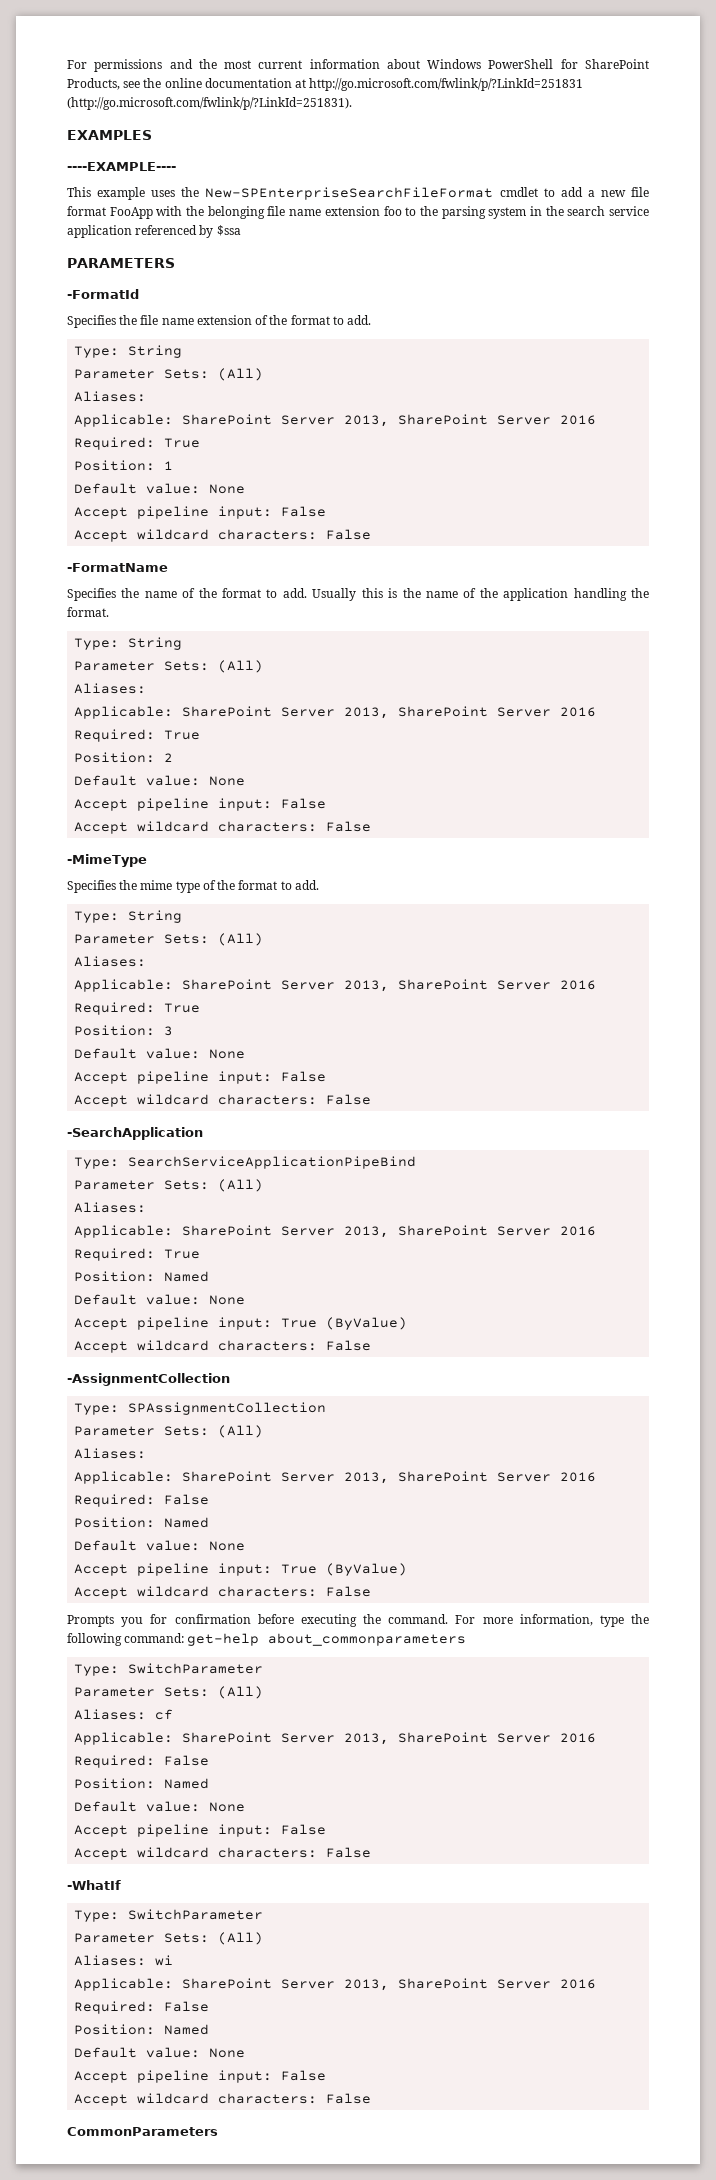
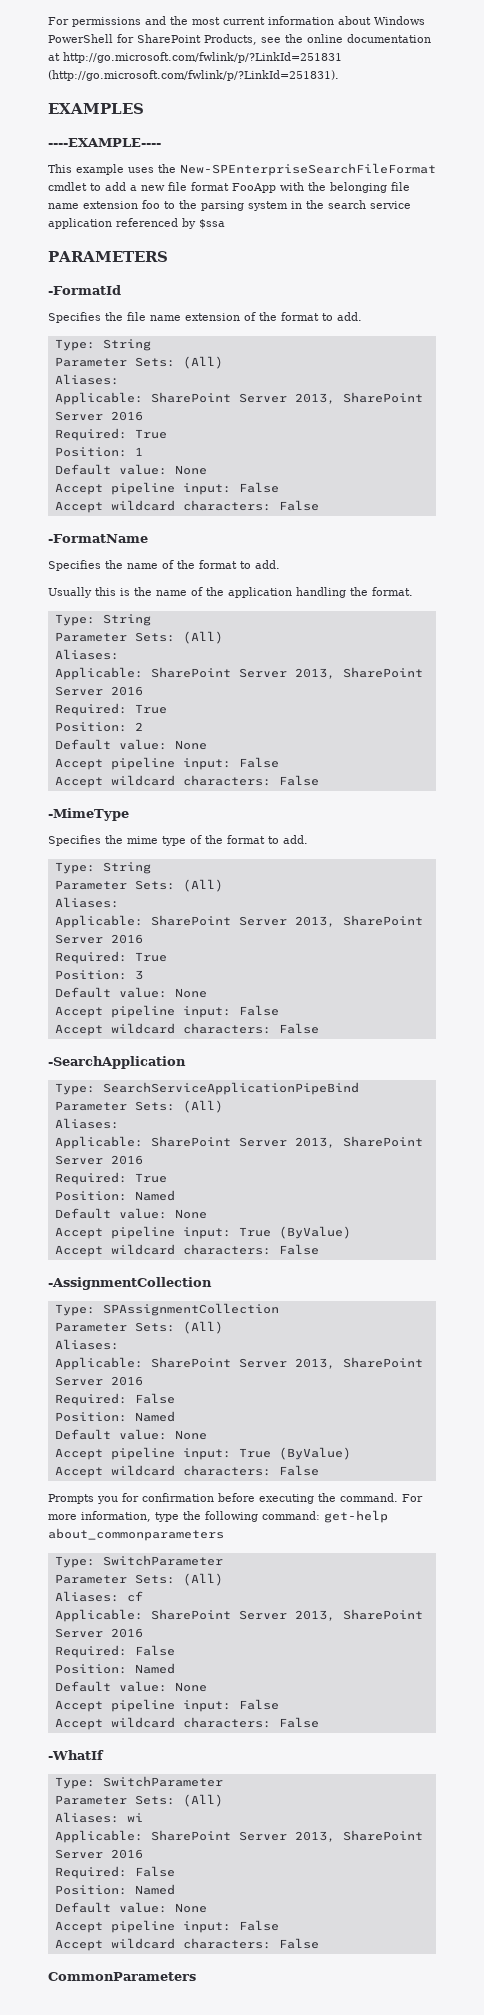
- Specifies the name of the format to add. Usually this is the name of the application handling the format.
+ Specifies the name of the format to add.
+ Usually this is the name of the application handling the format.

